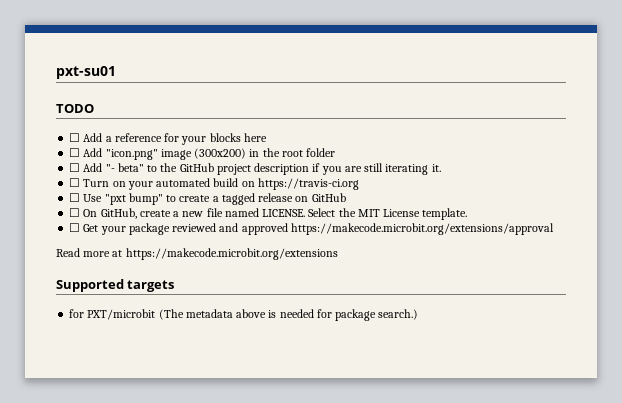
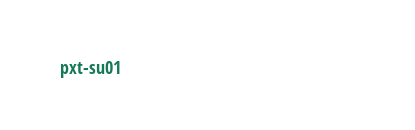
- TODO
- ☐ Add a reference for your blocks here
- ☐ Add "icon.png" image (300x200) in the root folder
- ☐ Add "- beta" to the GitHub project description if you are still iterating it.
- ☐ Turn on your automated build on https://travis-ci.org
- ☐ Use "pxt bump" to create a tagged release on GitHub
- ☐ On GitHub, create a new file named LICENSE. Select the MIT License template.
- ☐ Get your package reviewed and approved https://makecode.microbit.org/extensions/approval
- Read more at https://makecode.microbit.org/extensions
- Supported targets
- for PXT/microbit (The metadata above is needed for package search.)

